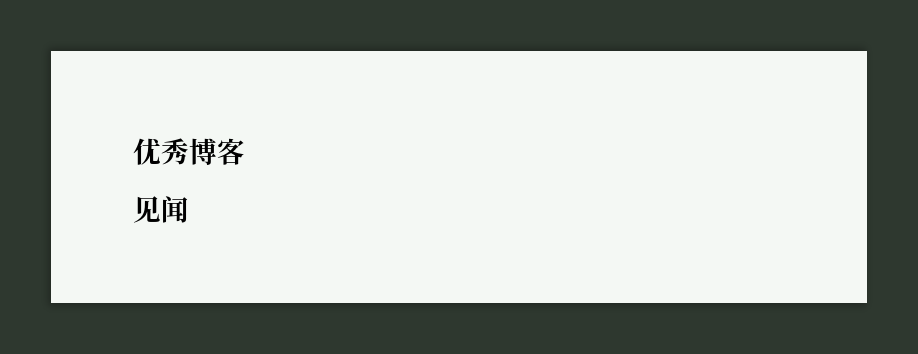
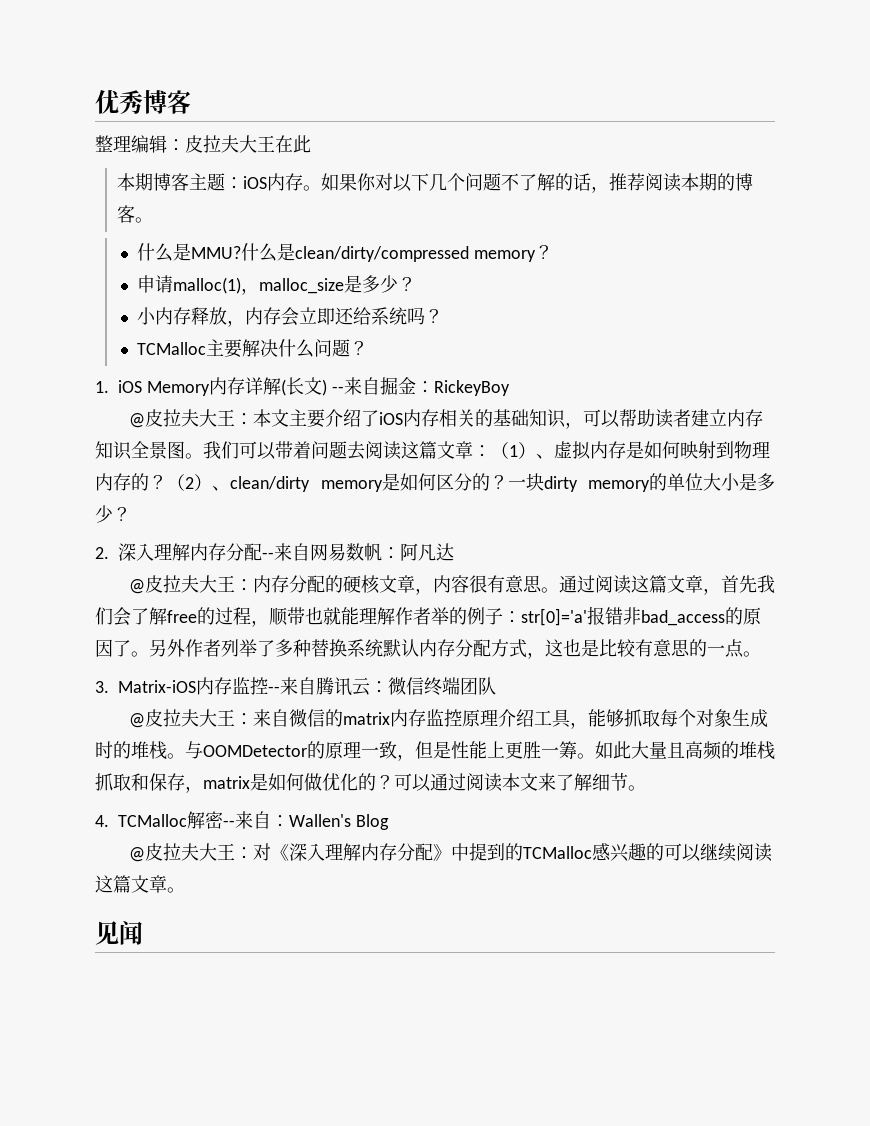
+ 整理编辑：皮拉夫大王在此
+ 本期博客主题：iOS内存。如果你对以下几个问题不了解的话，推荐阅读本期的博客。
+ 什么是MMU?什么是clean/dirty/compressed memory？
+ 申请malloc(1)，malloc_size是多少？
+ 小内存释放，内存会立即还给系统吗？
+ TCMalloc主要解决什么问题？
+ 1. iOS Memory内存详解(长文) --来自掘金：RickeyBoy
+ @皮拉夫大王：本文主要介绍了iOS内存相关的基础知识，可以帮助读者建立内存知识全景图。我们可以带着问题去阅读这篇文章：（1）、虚拟内存是如何映射到物理内存的？（2）、clean/dirty memory是如何区分的？一块dirty memory的单位大小是多少？
+ 2.深入理解内存分配--来自网易数帆：阿凡达
+ @皮拉夫大王：内存分配的硬核文章，内容很有意思。通过阅读这篇文章，首先我们会了解free的过程，顺带也就能理解作者举的例子：str[0]='a'报错非bad_access的原因了。另外作者列举了多种替换系统默认内存分配方式，这也是比较有意思的一点。
+ 3. Matrix-iOS内存监控--来自腾讯云：微信终端团队
+ @皮拉夫大王：来自微信的matrix内存监控原理介绍工具，能够抓取每个对象生成时的堆栈。与OOMDetector的原理一致，但是性能上更胜一筹。如此大量且高频的堆栈抓取和保存，matrix是如何做优化的？可以通过阅读本文来了解细节。
+ 4. TCMalloc解密--来自：Wallen's Blog
+ @皮拉夫大王：对《深入理解内存分配》中提到的TCMalloc感兴趣的可以继续阅读这篇文章。

